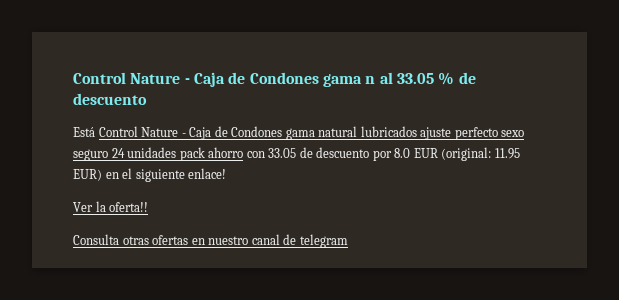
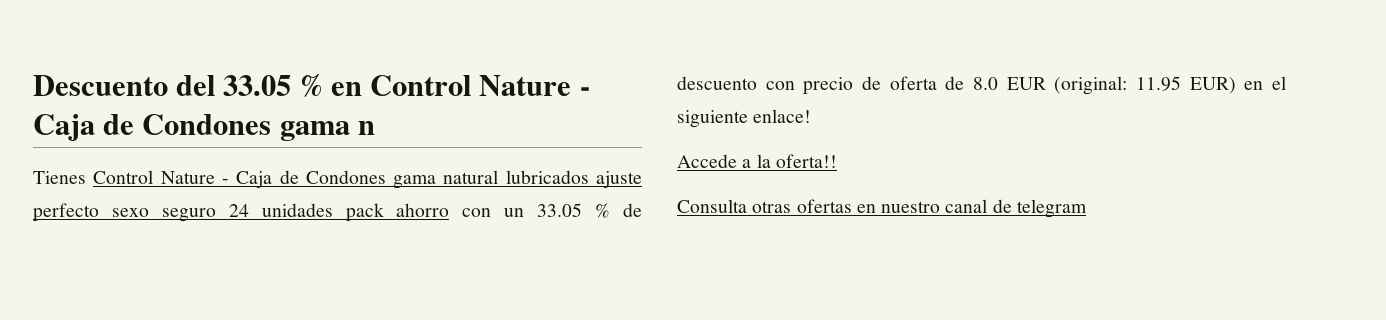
- Control Nature - Caja de Condones gama n al 33.05 % de descuento
- Está Control Nature - Caja de Condones gama natural lubricados ajuste perfecto sexo seguro 24 unidades pack ahorro con 33.05 de descuento por 8.0 EUR (original: 11.95 EUR) en el siguiente enlace!
+ Descuento del 33.05 % en Control Nature - Caja de Condones gama n
+ Tienes Control Nature - Caja de Condones gama natural lubricados ajuste perfecto sexo seguro 24 unidades pack ahorro con un 33.05 % de descuento con precio de oferta de 8.0 EUR (original: 11.95 EUR) en el siguiente enlace!
- Ver la oferta!!
+ Accede a la oferta!!

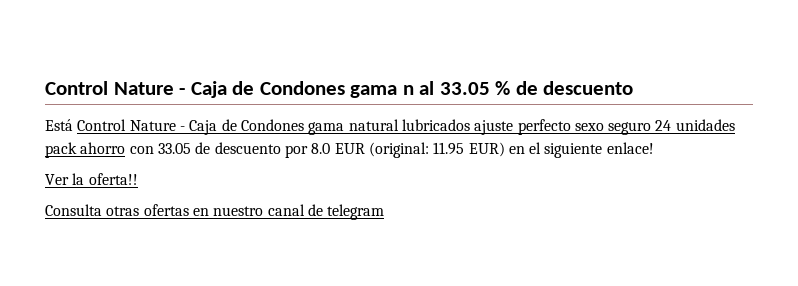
- Descuento del 33.05 % en Control Nature - Caja de Condones gama n
- Tienes Control Nature - Caja de Condones gama natural lubricados ajuste perfecto sexo seguro 24 unidades pack ahorro con un 33.05 % de descuento con precio de oferta de 8.0 EUR (original: 11.95 EUR) en el siguiente enlace!
+ Control Nature - Caja de Condones gama n al 33.05 % de descuento
+ Está Control Nature - Caja de Condones gama natural lubricados ajuste perfecto sexo seguro 24 unidades pack ahorro con 33.05 de descuento por 8.0 EUR (original: 11.95 EUR) en el siguiente enlace!
- Accede a la oferta!!
+ Ver la oferta!!

